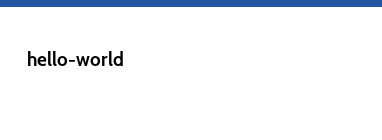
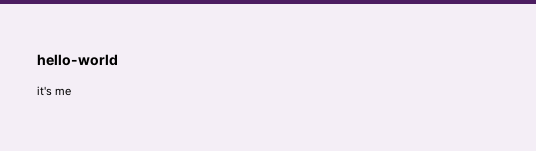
+ it's me

